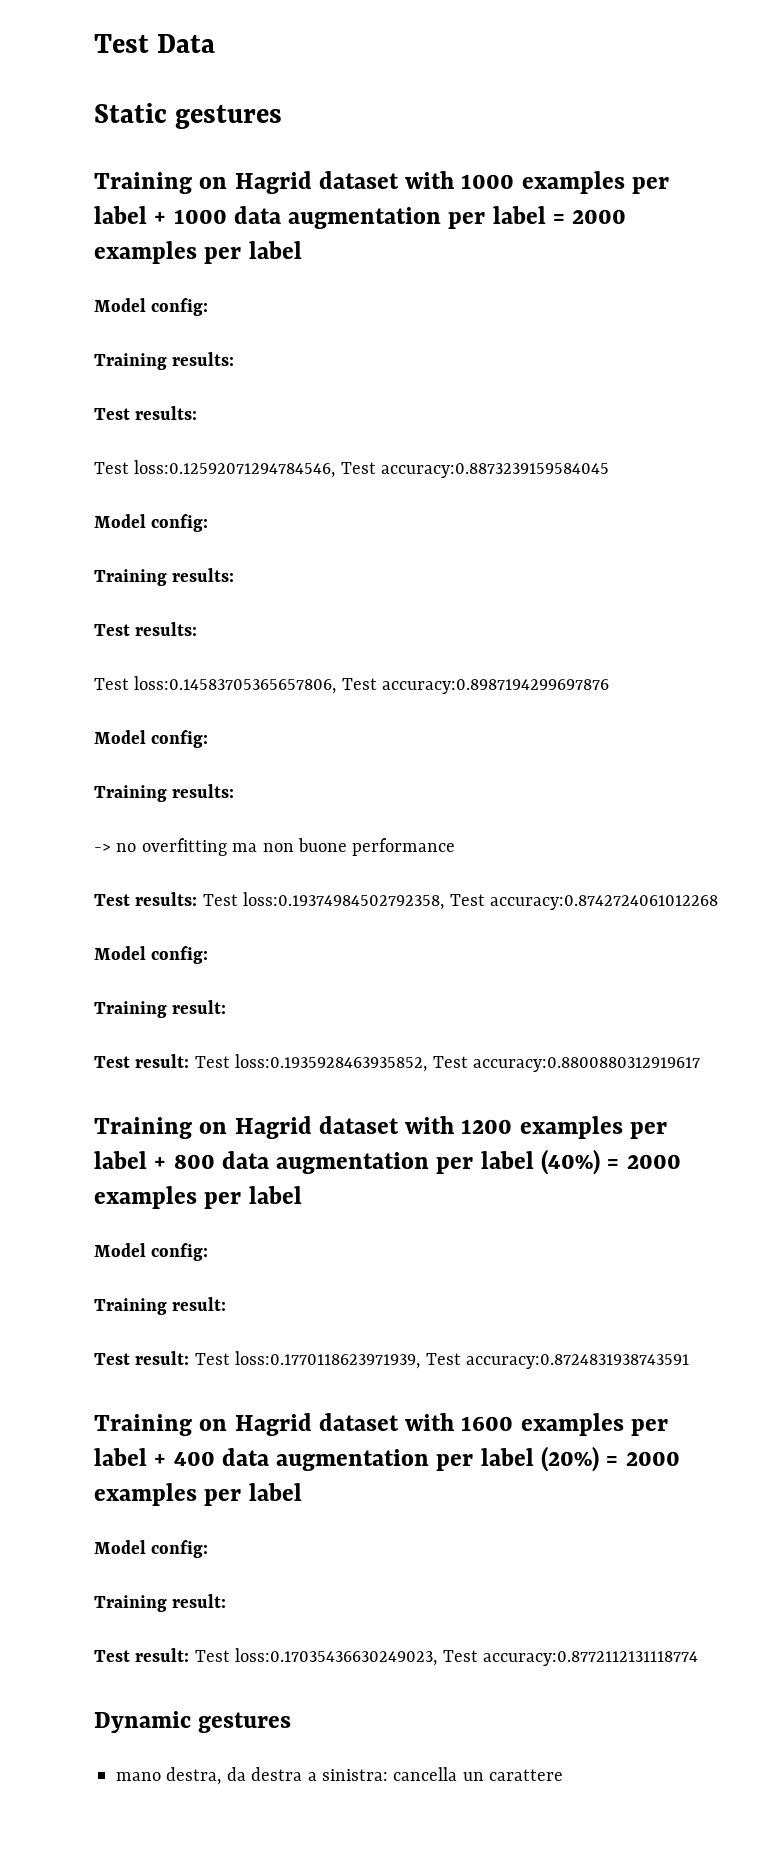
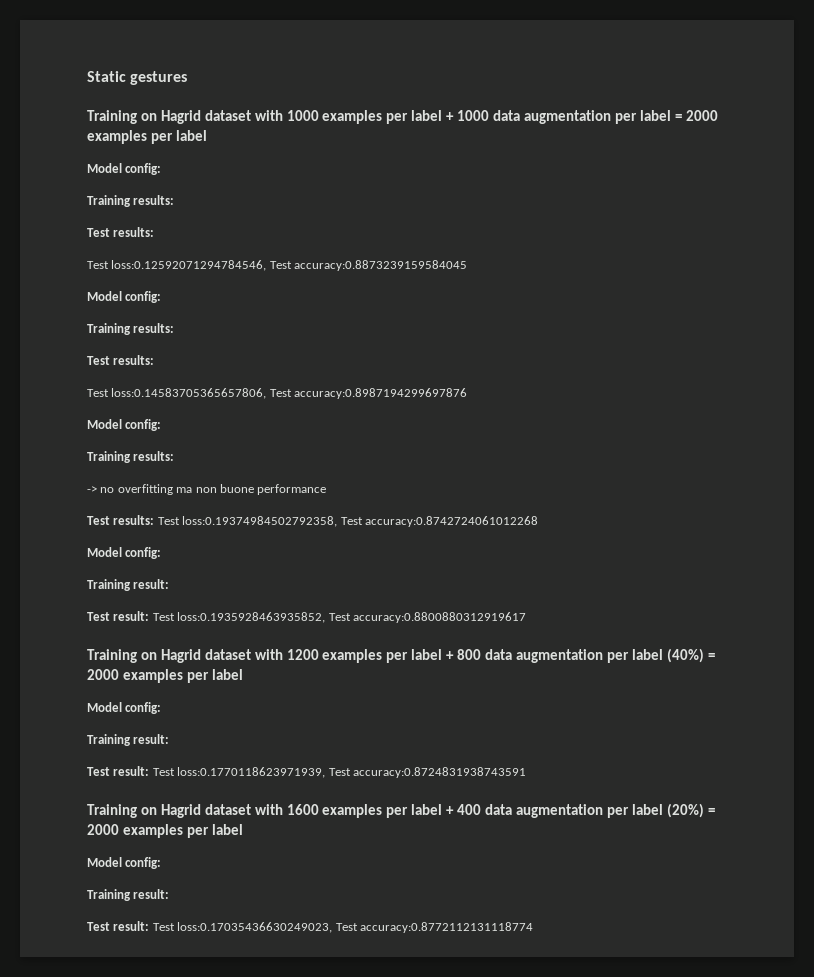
- Test Data
- Dynamic gestures
- mano destra, da destra a sinistra: cancella un carattere

